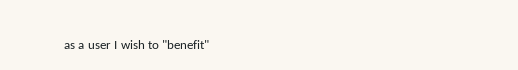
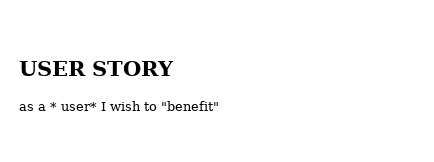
- as a user I wish to "benefit"
+ USER STORY
+ as a * user* I wish to "benefit"

